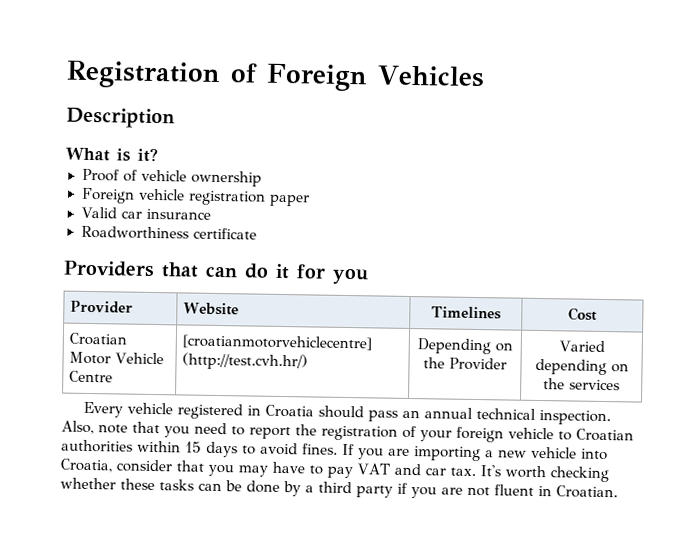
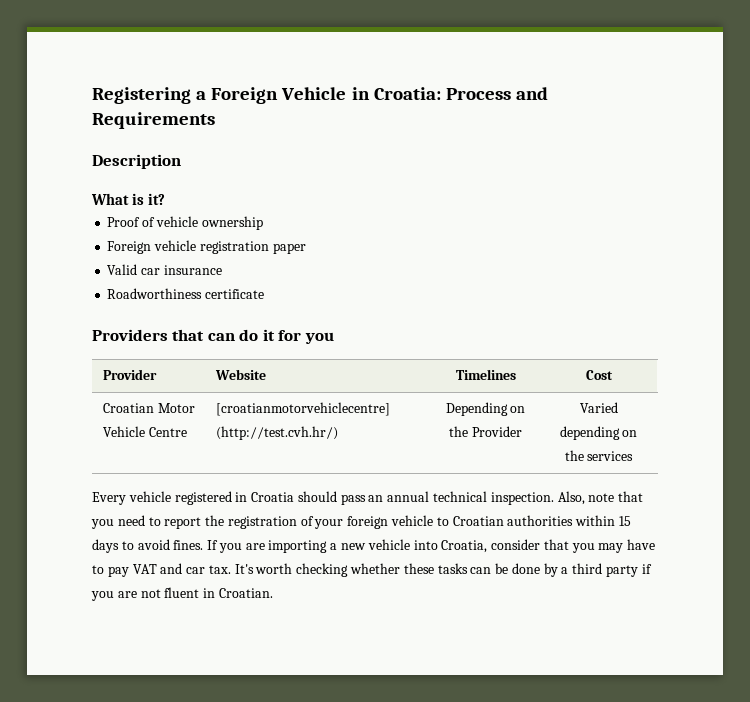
- Registration of Foreign Vehicles
+ Registering a Foreign Vehicle in Croatia: Process and Requirements

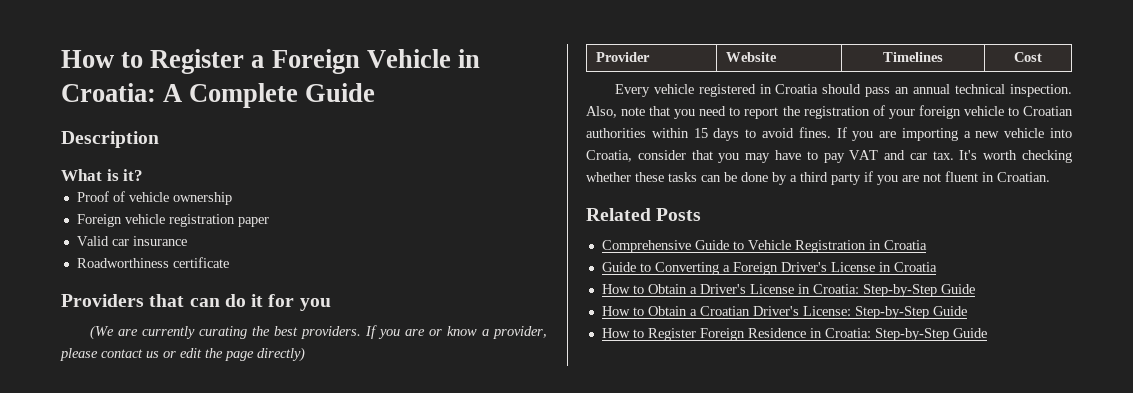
- Registering a Foreign Vehicle in Croatia: Process and Requirements
+ How to Register a Foreign Vehicle in Croatia: A Complete Guide
+ (We are currently curating the best providers. If you are or know a provider, please contact us or edit the page directly)
  Provider | Website | Timelines | Cost
- Croatian Motor Vehicle Centre | [croatianmotorvehiclecentre] (http://test.cvh.hr/) | Depending on the Provider | Varied depending on the services
+ Related Posts
+ Comprehensive Guide to Vehicle Registration in Croatia
+ Guide to Converting a Foreign Driver's License in Croatia
+ How to Obtain a Driver's License in Croatia: Step-by-Step Guide
+ How to Obtain a Croatian Driver's License: Step-by-Step Guide
+ How to Register Foreign Residence in Croatia: Step-by-Step Guide

